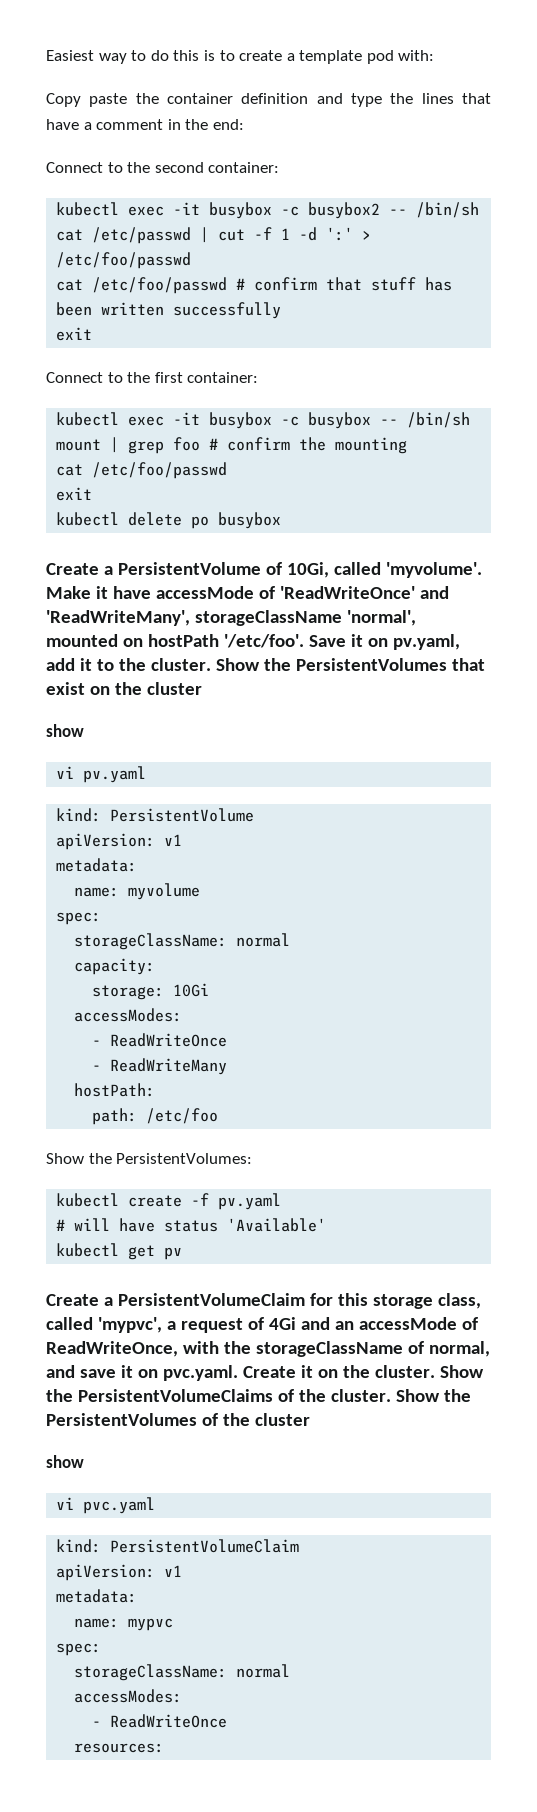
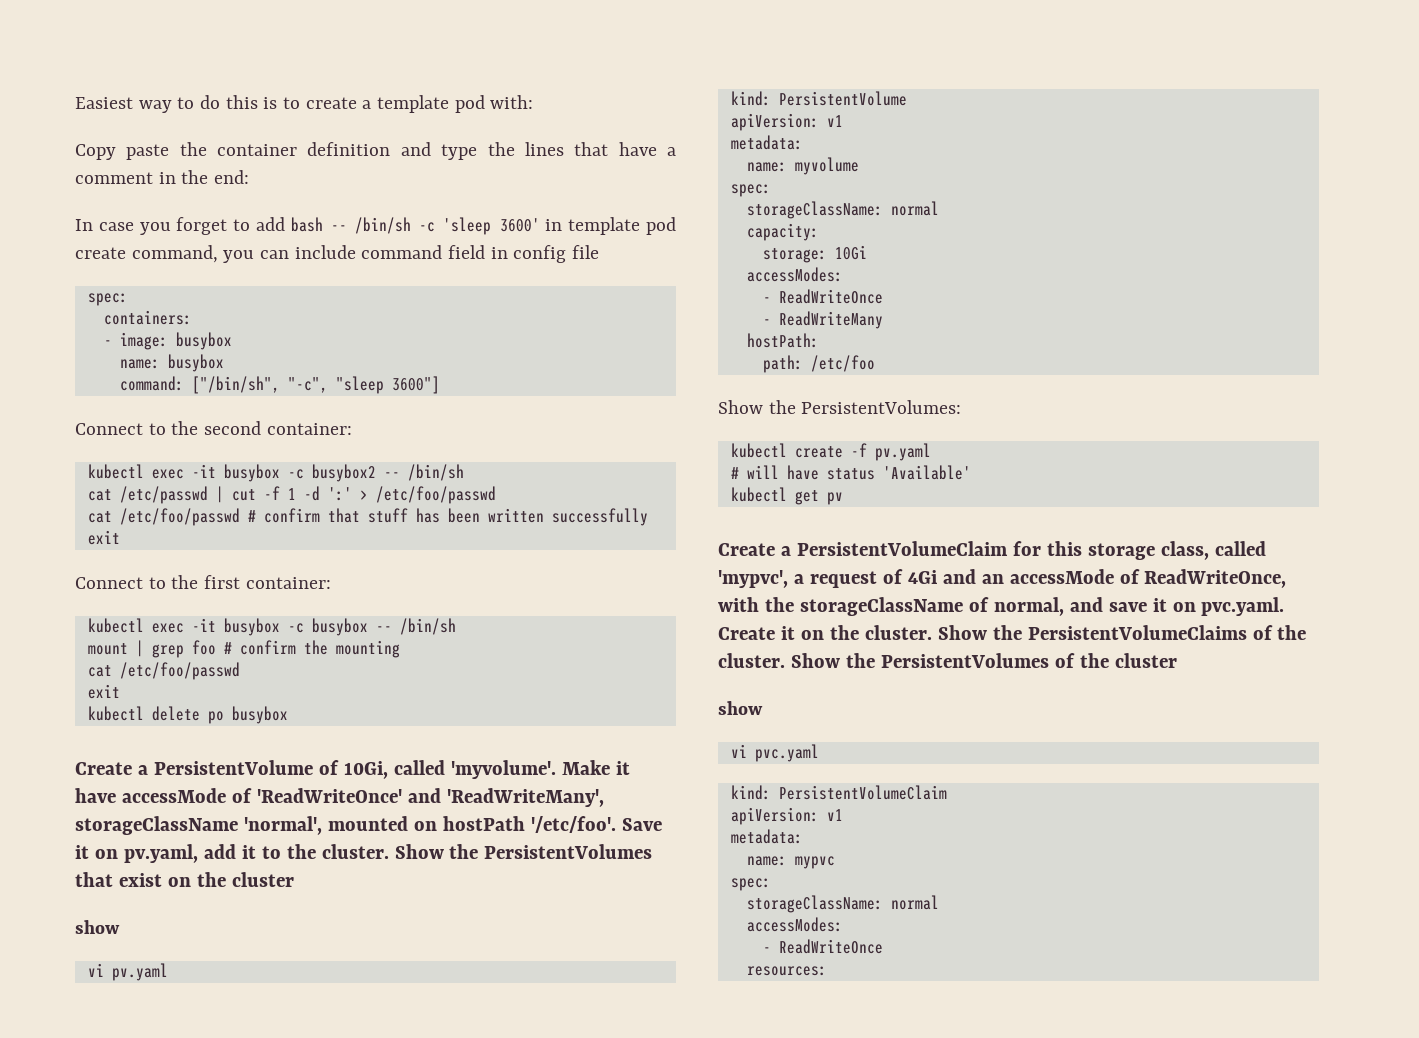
+ In case you forget to add bash -- /bin/sh -c 'sleep 3600' in template pod create command, you can include command field in config file
+ spec:
+ containers:
+ - image: busybox
+ name: busybox
+ command: ["/bin/sh", "-c", "sleep 3600"]

